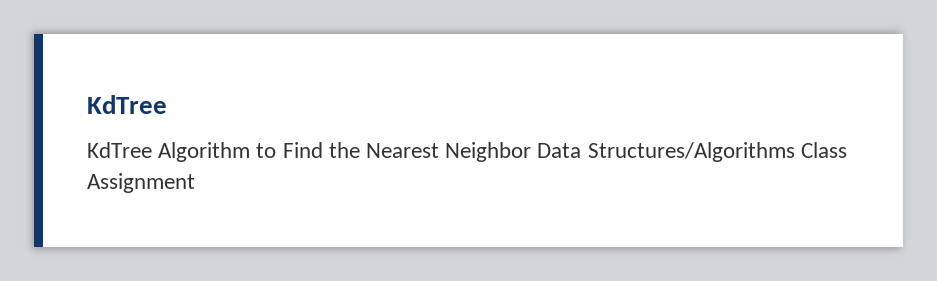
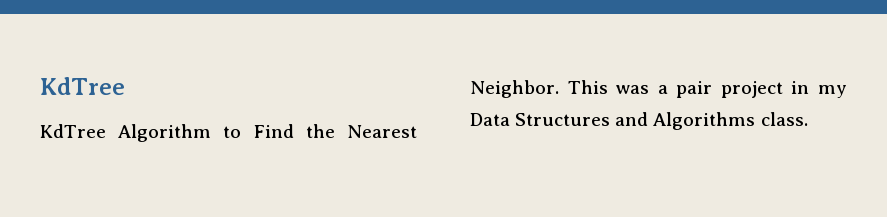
- KdTree Algorithm to Find the Nearest Neighbor Data Structures/Algorithms Class Assignment
+ KdTree Algorithm to Find the Nearest Neighbor. This was a pair project in my Data Structures and Algorithms class.

